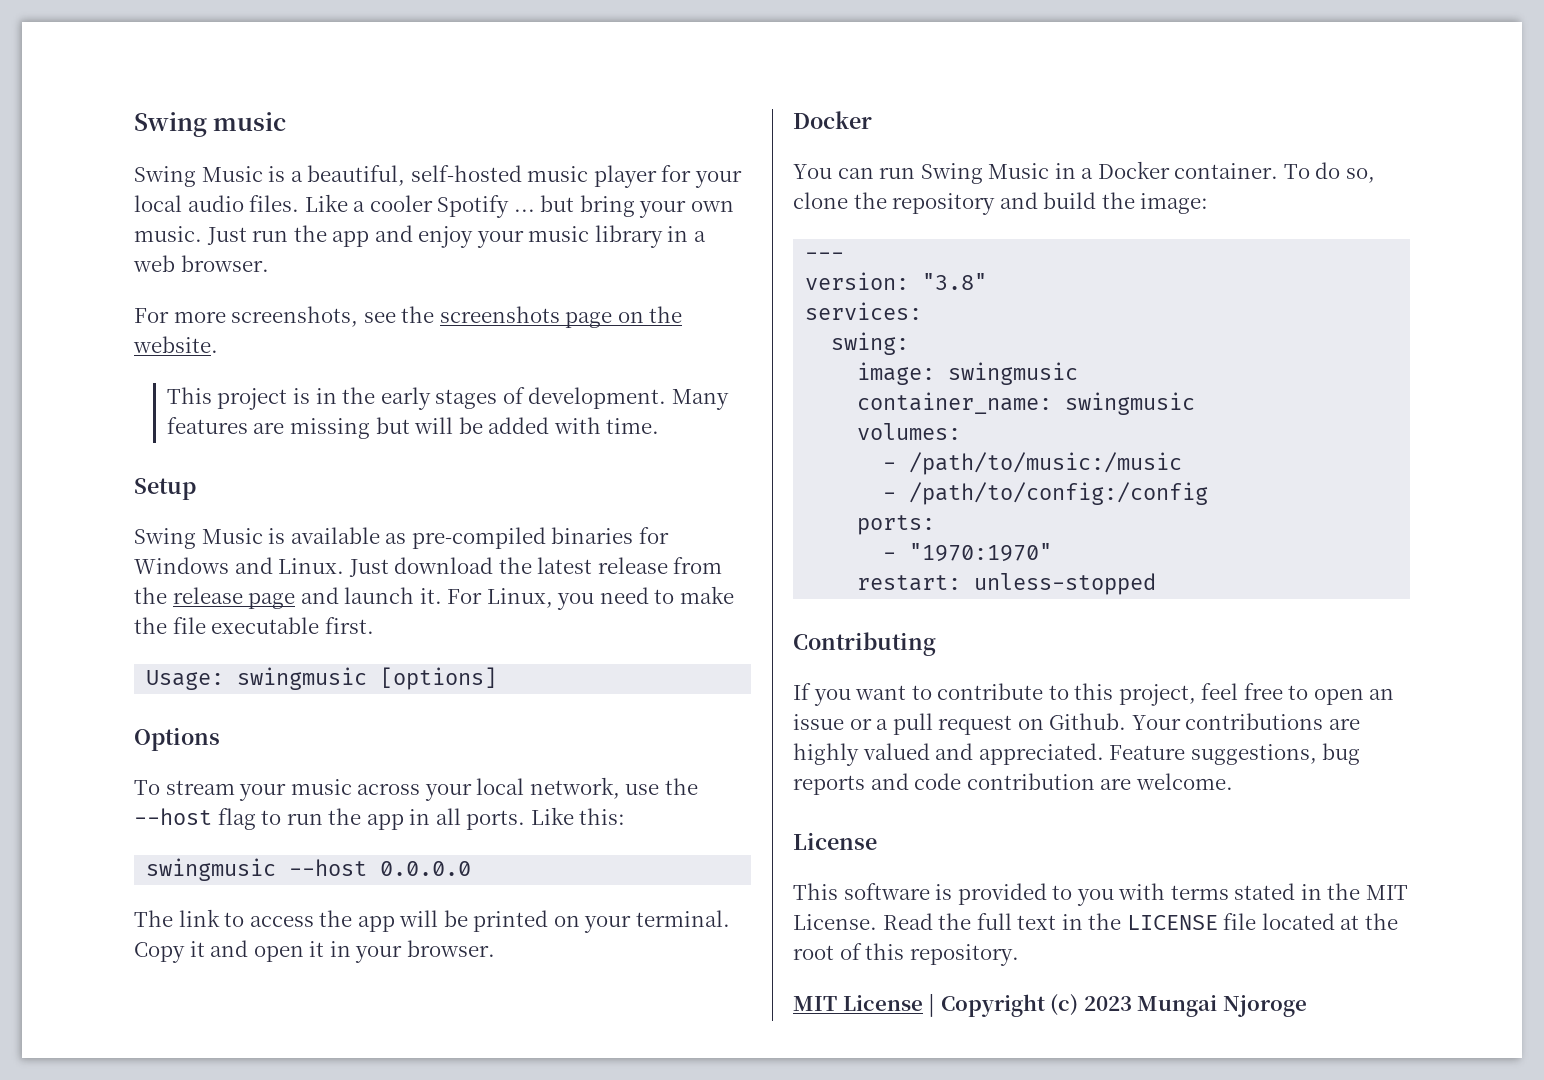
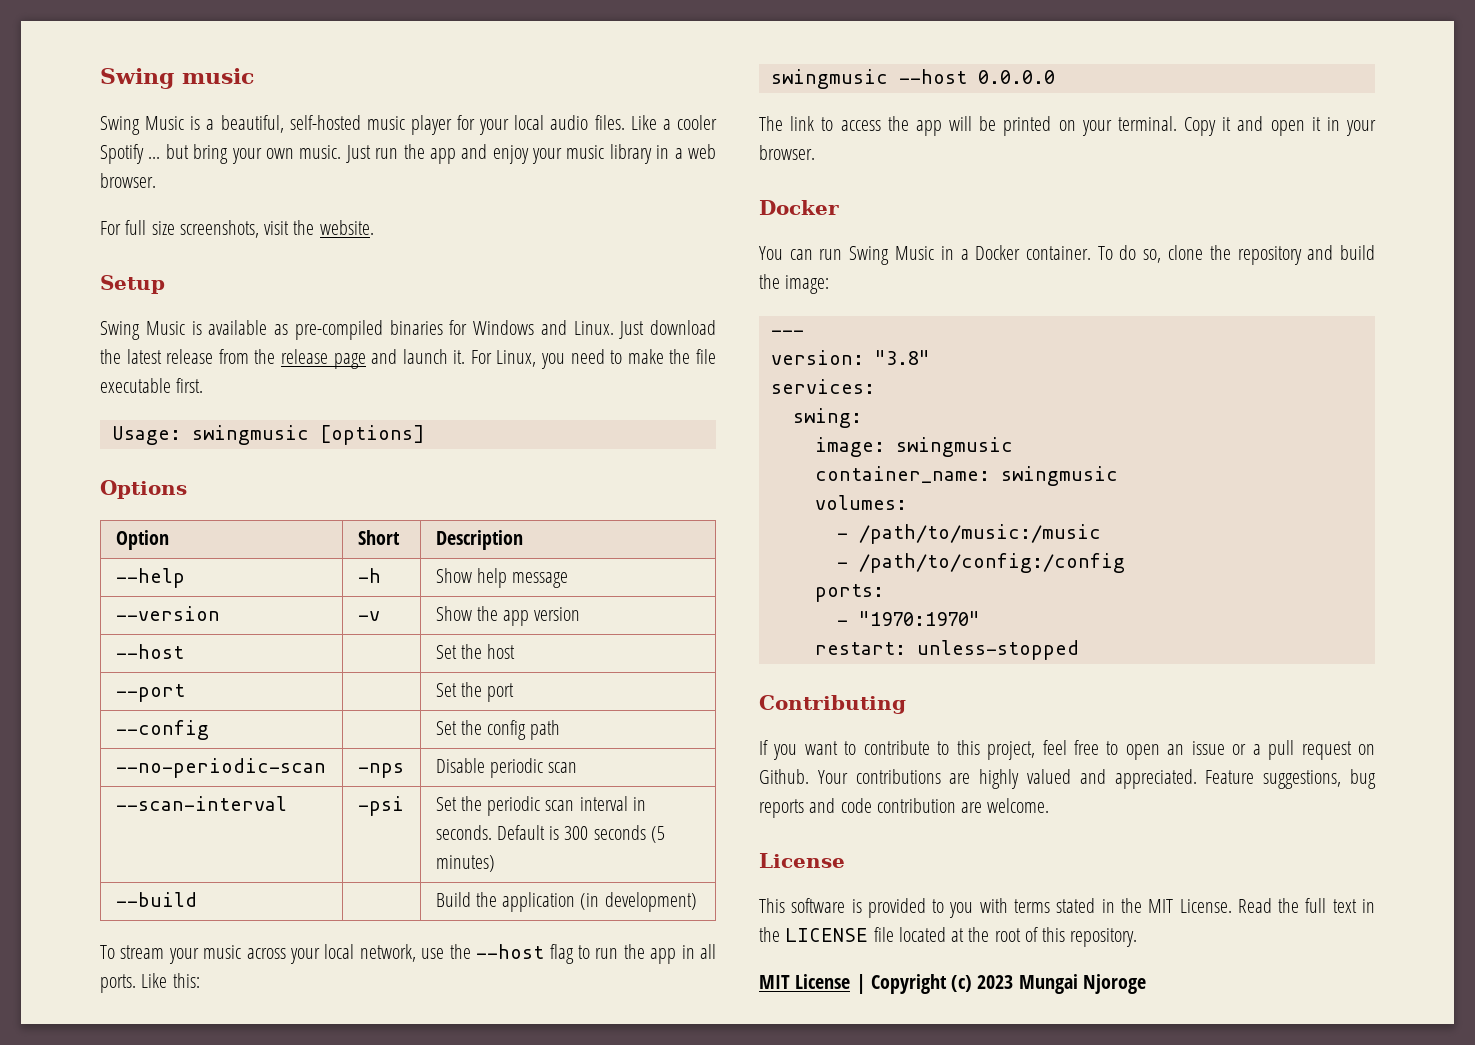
- For more screenshots, see the screenshots page on the website.
- This project is in the early stages of development. Many features are missing but will be added with time.
+ For full size screenshots, visit the website.
+ Option | Short | Description
+ --help | -h | Show help message
+ --version | -v | Show the app version
+ --host | | Set the host
+ --port | | Set the port
+ --config | | Set the config path
+ --no-periodic-scan | -nps | Disable periodic scan
+ --scan-interval | -psi | Set the periodic scan interval in seconds. Default is 300 seconds (5 minutes)
+ --build | | Build the application (in development)

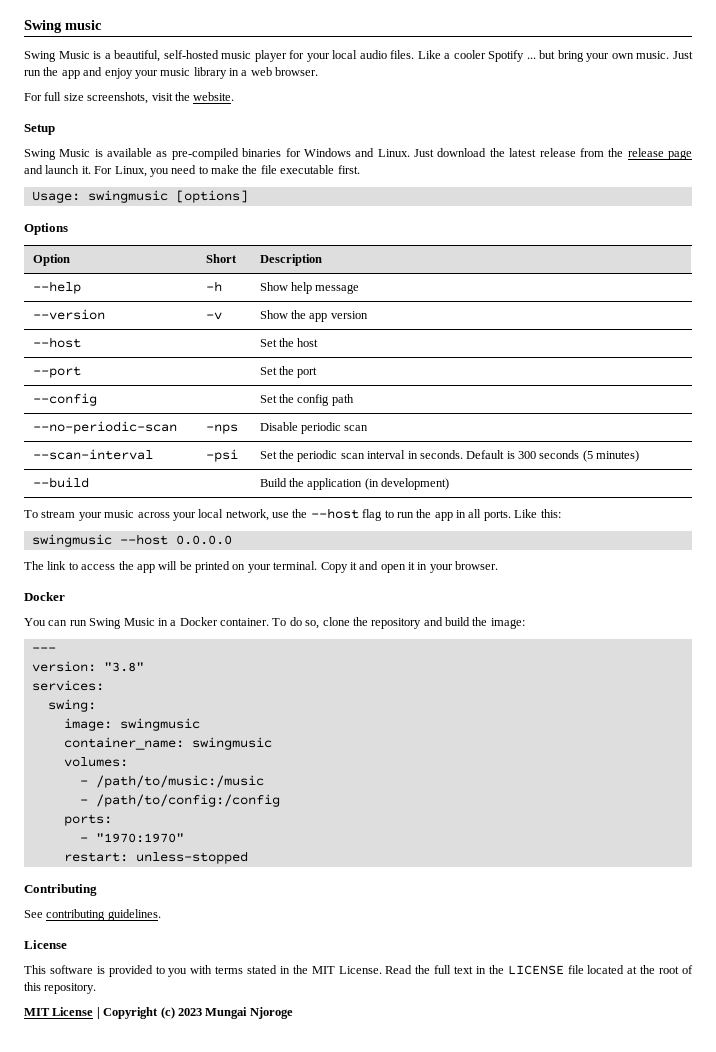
- If you want to contribute to this project, feel free to open an issue or a pull request on Github. Your contributions are highly valued and appreciated. Feature suggestions, bug reports and code contribution are welcome.
+ See contributing guidelines.

